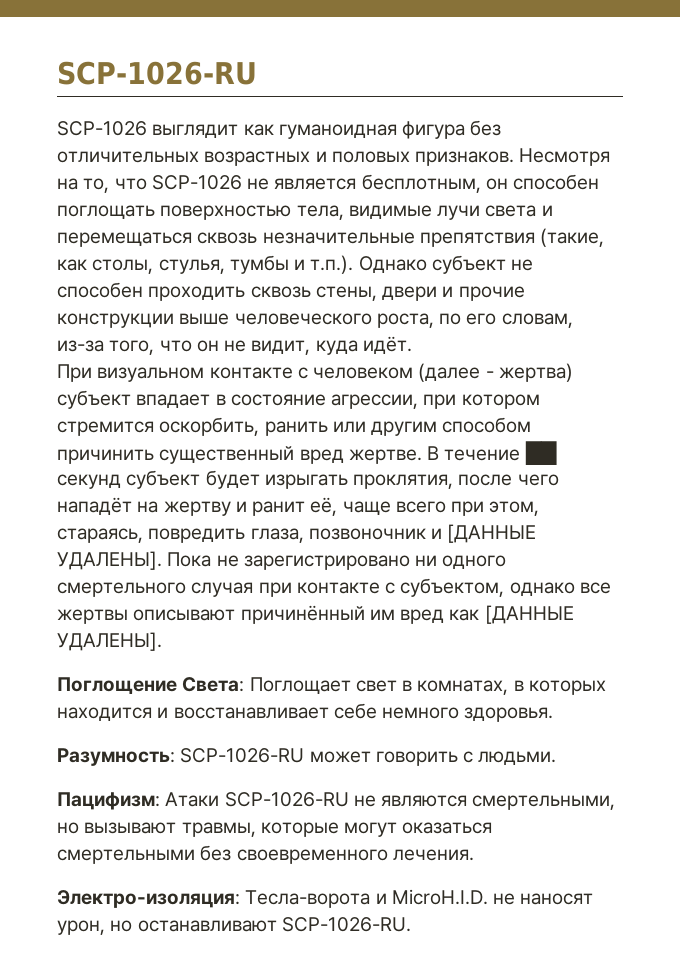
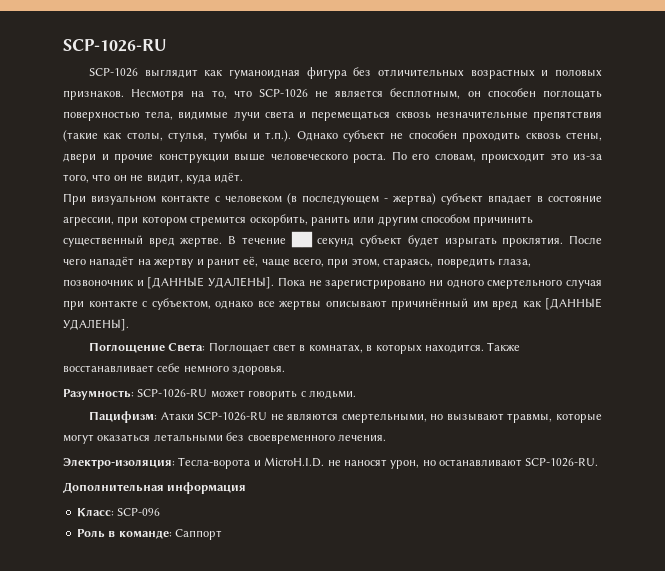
- Несмотря на то, что SCP-1026 не является бесплотным, он способен поглощать поверхностью тела, видимые лучи света и перемещаться сквозь незначительные препятствия (такие, как столы, стулья, тумбы и т.п.). Однако субъект не способен проходить сквозь стены, двери и прочие конструкции выше человеческого роста, по его словам, из-за того, что он не видит, куда идёт.
+ Несмотря на то, что SCP-1026 не является бесплотным, он способен поглощать поверхностью тела, видимые лучи света и перемещаться сквозь незначительные препятствия (такие как столы, стулья, тумбы и т.п.). Однако субъект не способен проходить сквозь стены, двери и прочие конструкции выше человеческого роста. По его словам, происходит это из-за того, что он не видит, куда идёт.
- При визуальном контакте с человеком (далее - жертва) субъект впадает в состояние агрессии, при котором стремится оскорбить, ранить или другим способом причинить существенный вред жертве.
+ При визуальном контакте с человеком (в последующем - жертва) субъект впадает в состояние агрессии, при котором стремится оскорбить, ранить или другим способом причинить существенный вред жертве.
- В течение ██ секунд субъект будет изрыгать проклятия, после чего нападёт на жертву и ранит её, чаще всего при этом, стараясь, повредить глаза, позвоночник и [ДАННЫЕ УДАЛЕНЫ].
+ В течение ██ секунд субъект будет изрыгать проклятия. После чего нападёт на жертву и ранит её, чаще всего, при этом, стараясь, повредить глаза, позвоночник и [ДАННЫЕ УДАЛЕНЫ].
- Поглощение Света: Поглощает свет в комнатах, в которых находится и восстанавливает себе немного здоровья.
+ Поглощение Света: Поглощает свет в комнатах, в которых находится. Также восстанавливает себе немного здоровья.
- Пацифизм: Атаки SCP-1026-RU не являются смертельными, но вызывают травмы, которые могут оказаться смертельными без своевременного лечения.
+ Пацифизм: Атаки SCP-1026-RU не являются смертельными, но вызывают травмы, которые могут оказаться летальными без своевременного лечения.
+ Дополнительная информация
+ Класс: SCP-096
+ Роль в команде: Саппорт

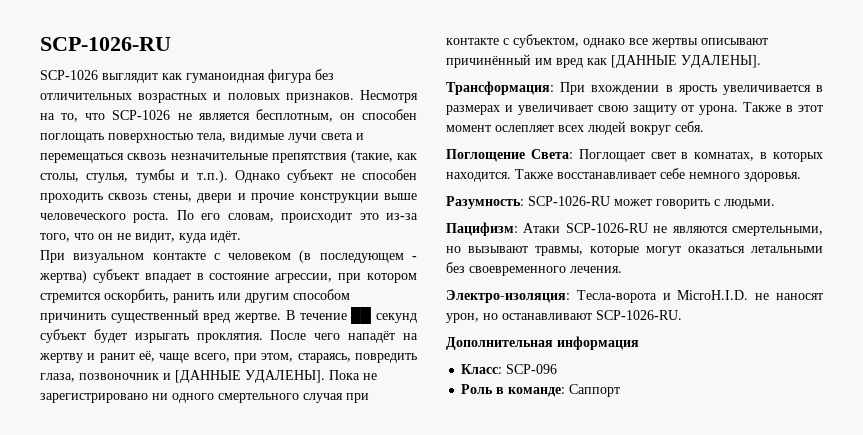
- Несмотря на то, что SCP-1026 не является бесплотным, он способен поглощать поверхностью тела, видимые лучи света и перемещаться сквозь незначительные препятствия (такие как столы, стулья, тумбы и т.п.). Однако субъект не способен проходить сквозь стены, двери и прочие конструкции выше человеческого роста.
+ Несмотря на то, что SCP-1026 не является бесплотным, он способен поглощать поверхностью тела, видимые лучи света и перемещаться сквозь незначительные препятствия (такие, как столы, стулья, тумбы и т.п.). Однако субъект не способен проходить сквозь стены, двери и прочие конструкции выше человеческого роста.
+ Трансформация: При вхождении в ярость увеличивается в размерах и увеличивает свою защиту от урона. Также в этот момент ослепляет всех людей вокруг себя.

